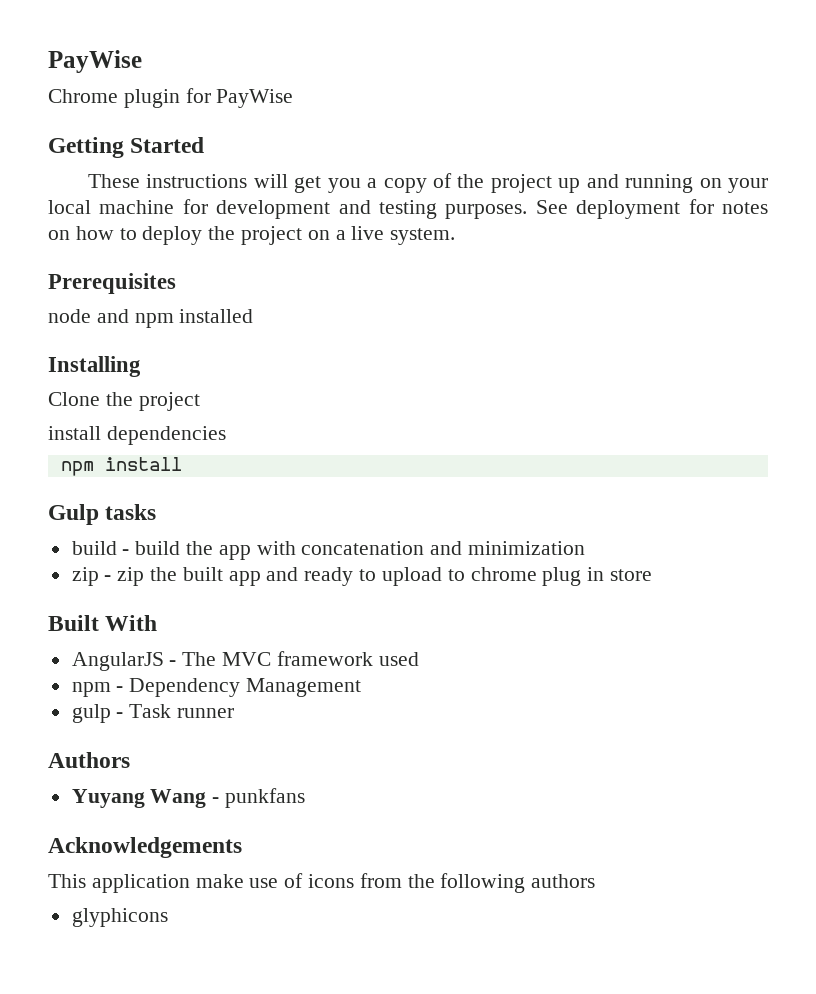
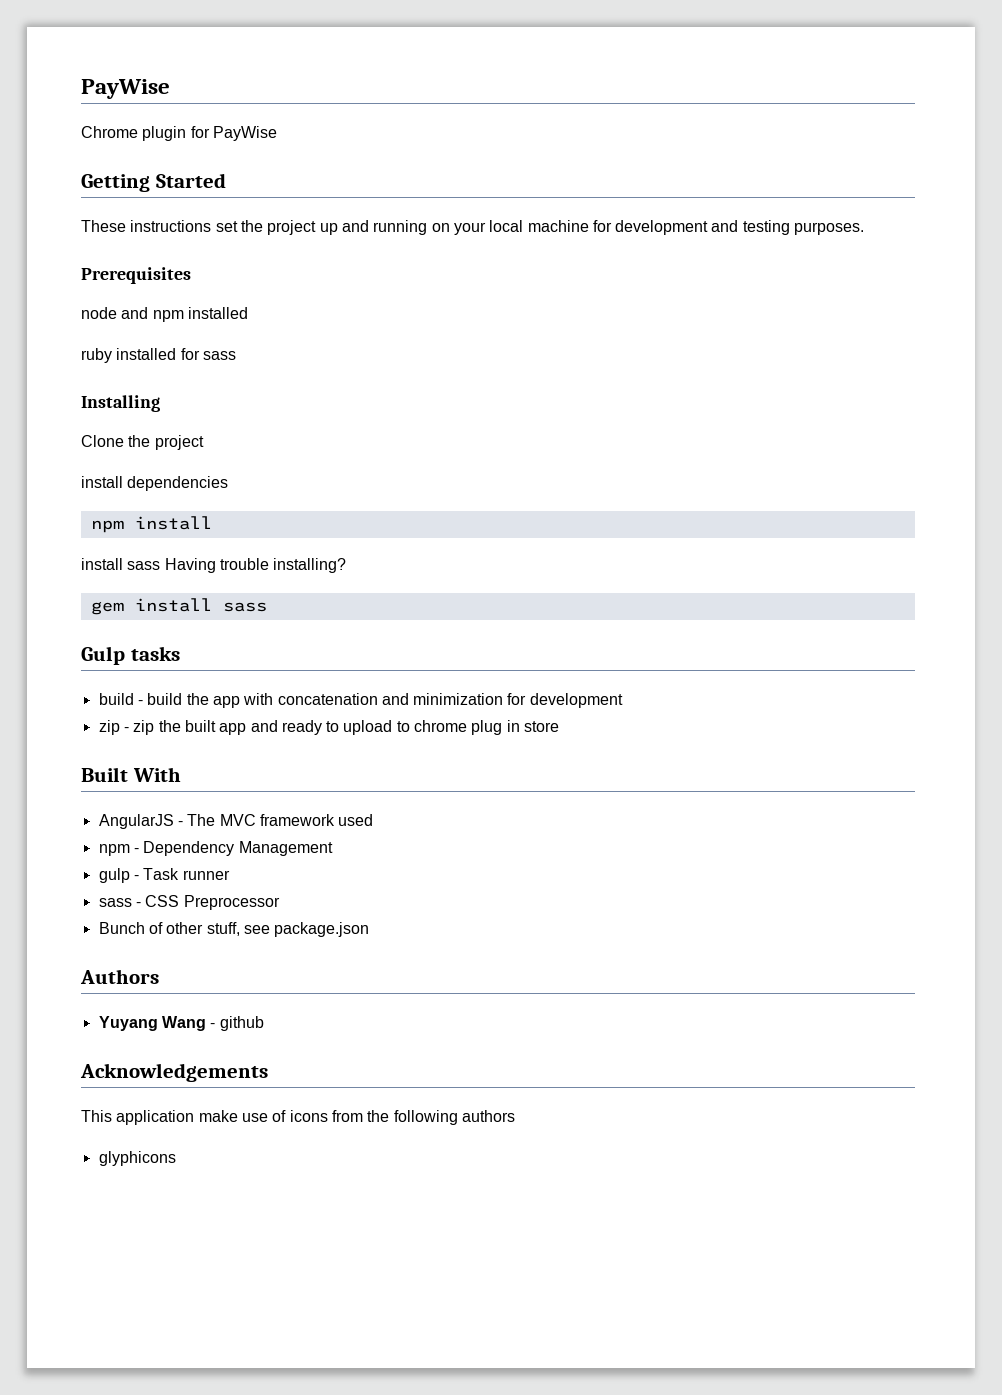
- These instructions will get you a copy of the project up and running on your local machine for development and testing purposes. See deployment for notes on how to deploy the project on a live system.
+ These instructions set the project up and running on your local machine for development and testing purposes.
+ ruby installed for sass
+ install sass Having trouble installing?
+ gem install sass
- build - build the app with concatenation and minimization
+ build - build the app with concatenation and minimization for development
+ sass - CSS Preprocessor
+ Bunch of other stuff, see package.json
- Yuyang Wang - punkfans
+ Yuyang Wang - github

